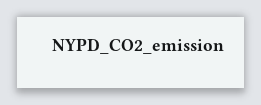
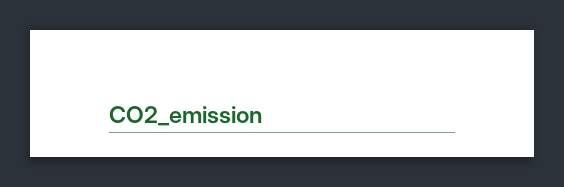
- NYPD_CO2_emission
+ CO2_emission

